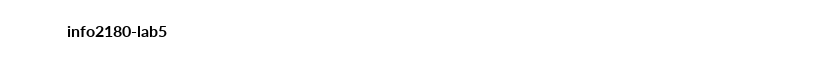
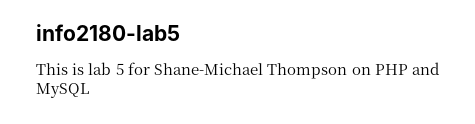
+ This is lab 5 for Shane-Michael Thompson on PHP and MySQL

